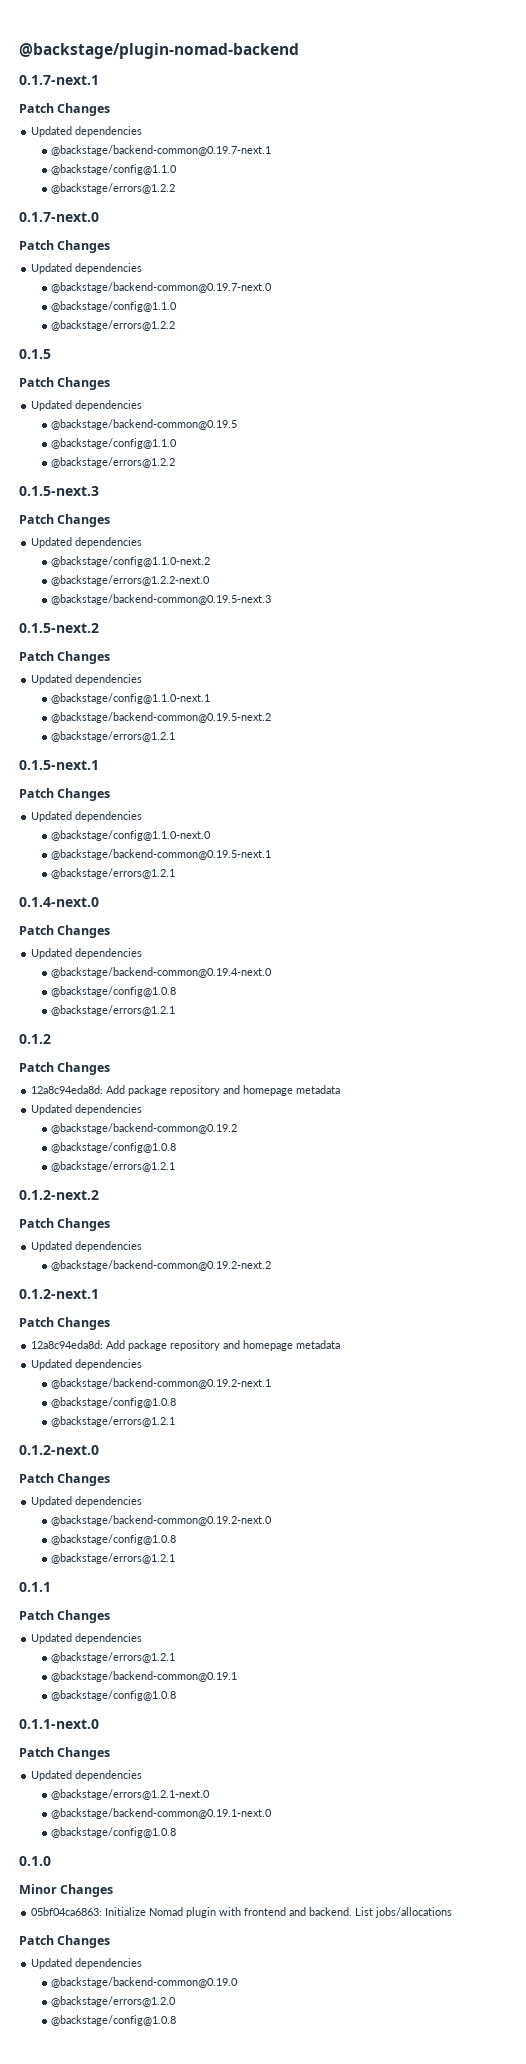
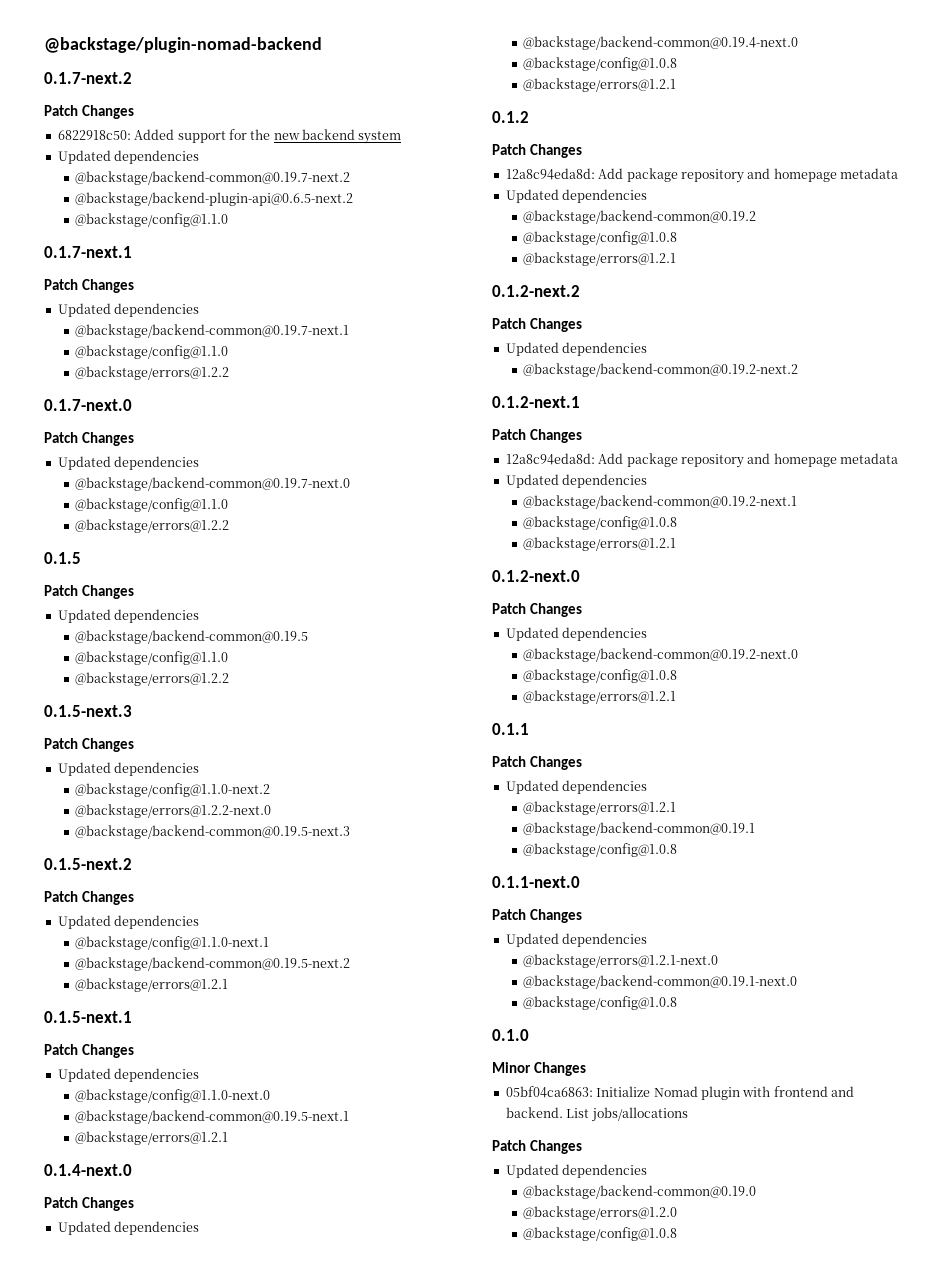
+ 0.1.7-next.2
+ Patch Changes
+ 6822918c50: Added support for the new backend system
+ Updated dependencies
+ @backstage/backend-common@0.19.7-next.2
+ @backstage/backend-plugin-api@0.6.5-next.2
+ @backstage/config@1.1.0

